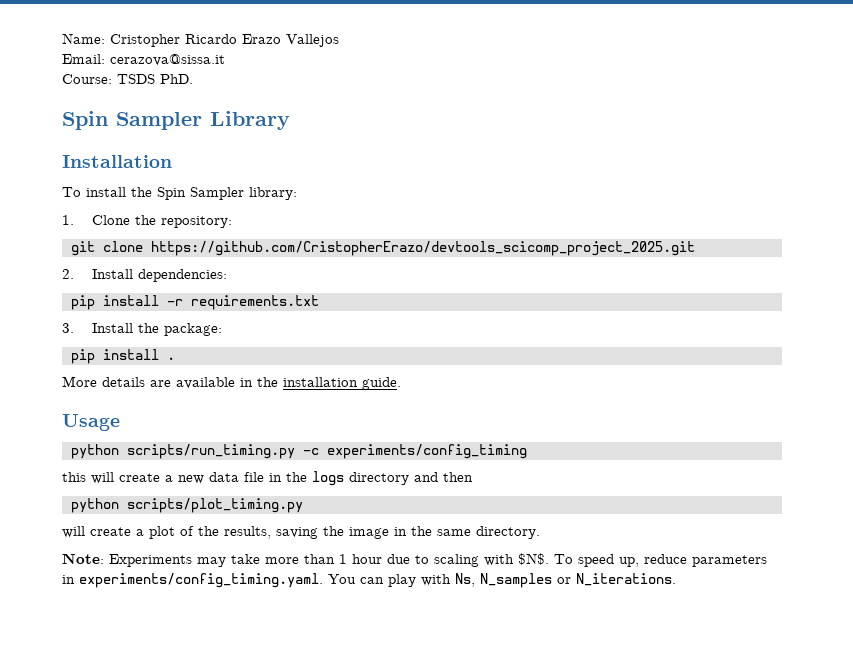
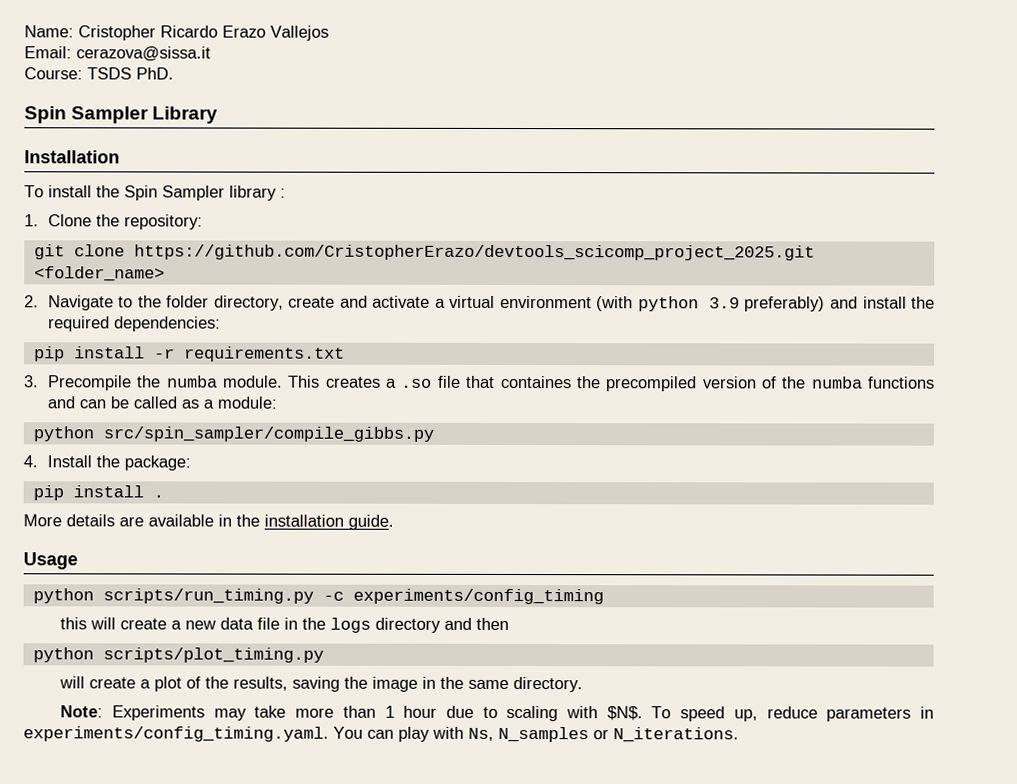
- To install the Spin Sampler library:
+ To install the Spin Sampler library :
- git clone https://github.com/CristopherErazo/devtools_scicomp_project_2025.git
+ git clone https://github.com/CristopherErazo/devtools_scicomp_project_2025.git <folder_name>
- 2. Install dependencies:
+ 2. Navigate to the folder directory, create and activate a virtual environment (with python 3.9 preferably) and install the required dependencies:
- 3. Install the package:
+ 3. Precompile the numba module. This creates a .so file that containes the precompiled version of the numba functions and can be called as a module:
+ python src/spin_sampler/compile_gibbs.py
+ 4. Install the package:

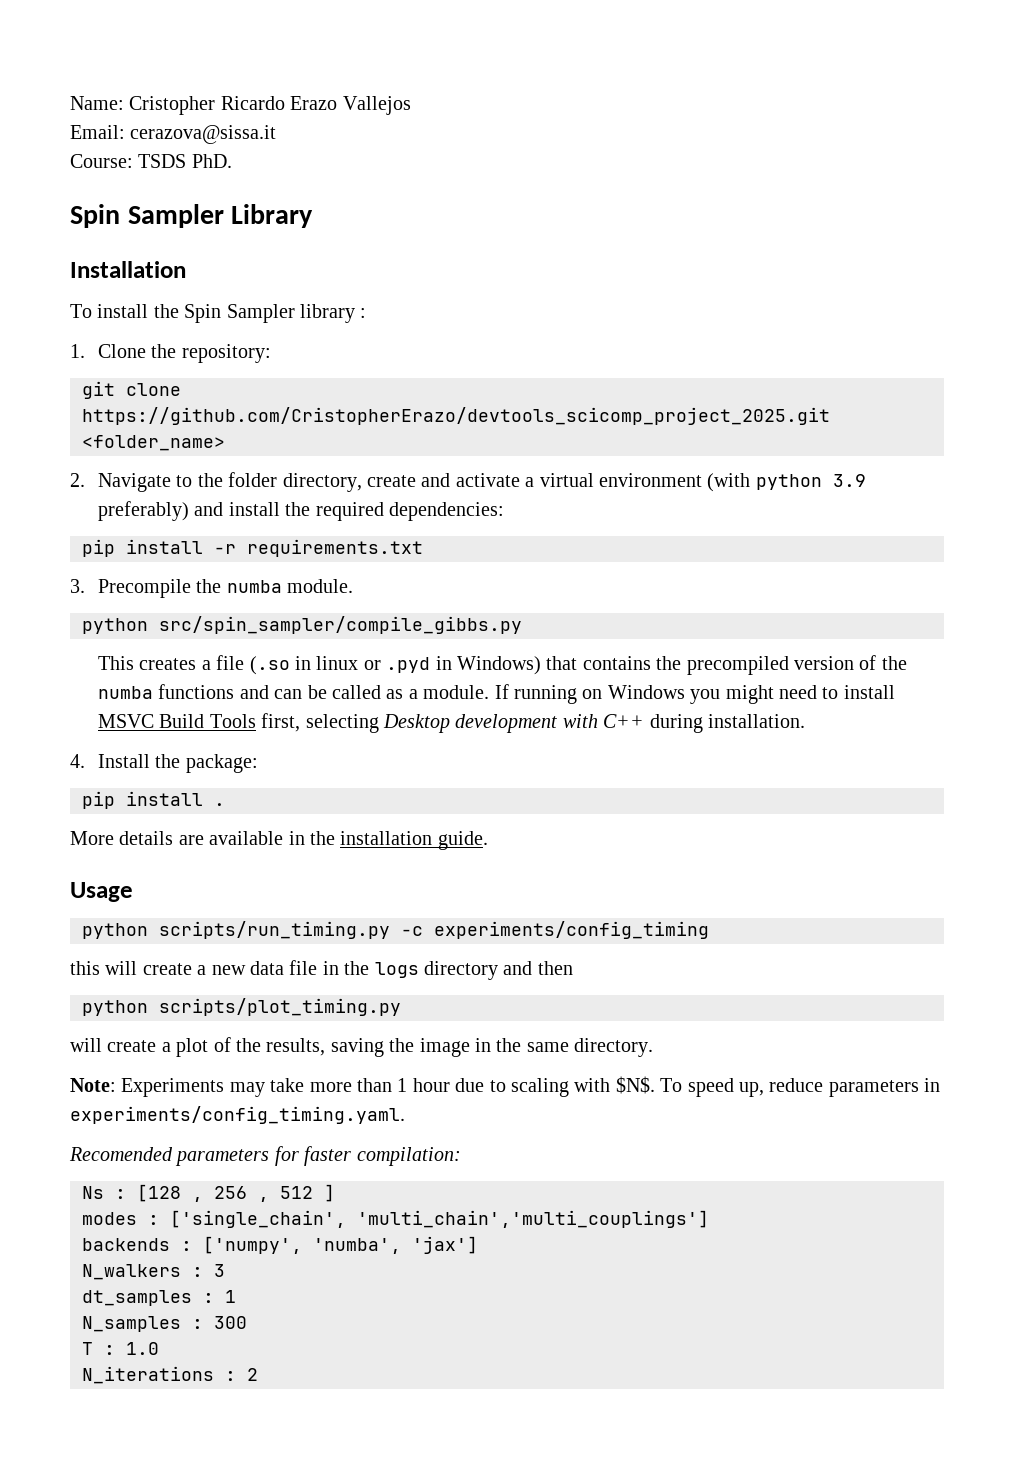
- 3. Precompile the numba module. This creates a .so file that containes the precompiled version of the numba functions and can be called as a module:
+ 3. Precompile the numba module.
  python src/spin_sampler/compile_gibbs.py
+ This creates a file (.so in linux or .pyd in Windows) that contains the precompiled version of the numba functions and can be called as a module. If running on Windows you might need to install MSVC Build Tools first, selecting Desktop development with C++ during installation.
- To speed up, reduce parameters in experiments/config_timing.yaml. You can play with Ns, N_samples or N_iterations.
+ To speed up, reduce parameters in experiments/config_timing.yaml.
+ Recomended parameters for faster compilation:
+ Ns : [128 , 256 , 512 ]
+ modes : ['single_chain', 'multi_chain','multi_couplings']
+ backends : ['numpy', 'numba', 'jax']
+ N_walkers : 3
+ dt_samples : 1
+ N_samples : 300
+ T : 1.0
+ N_iterations : 2

